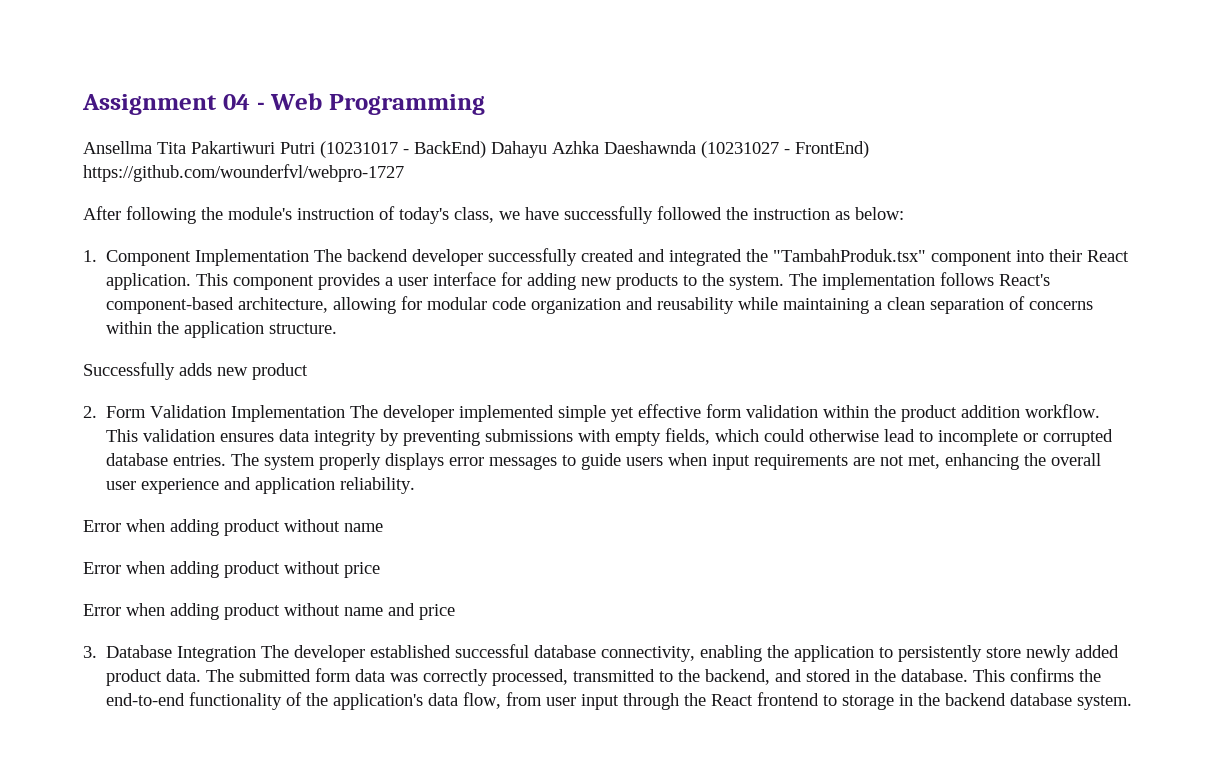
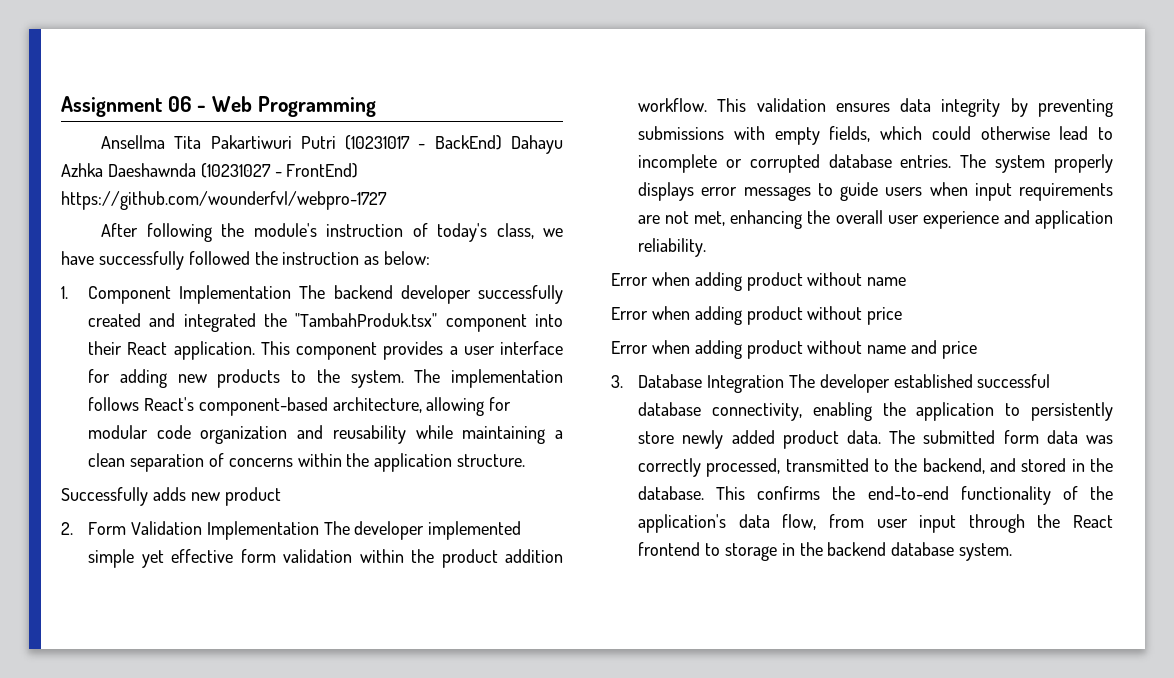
- Assignment 04 - Web Programming
+ Assignment 06 - Web Programming

